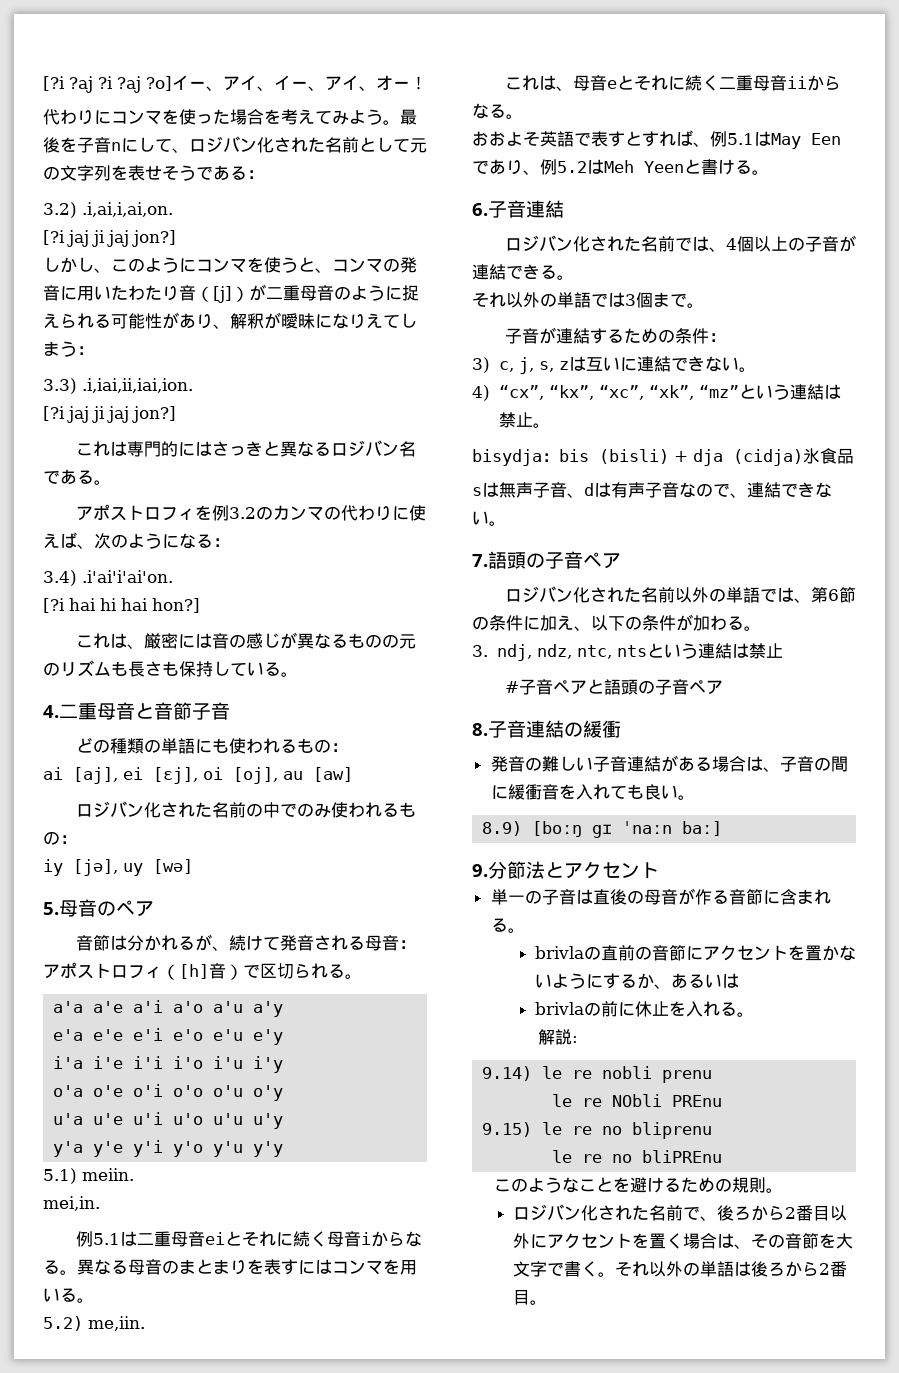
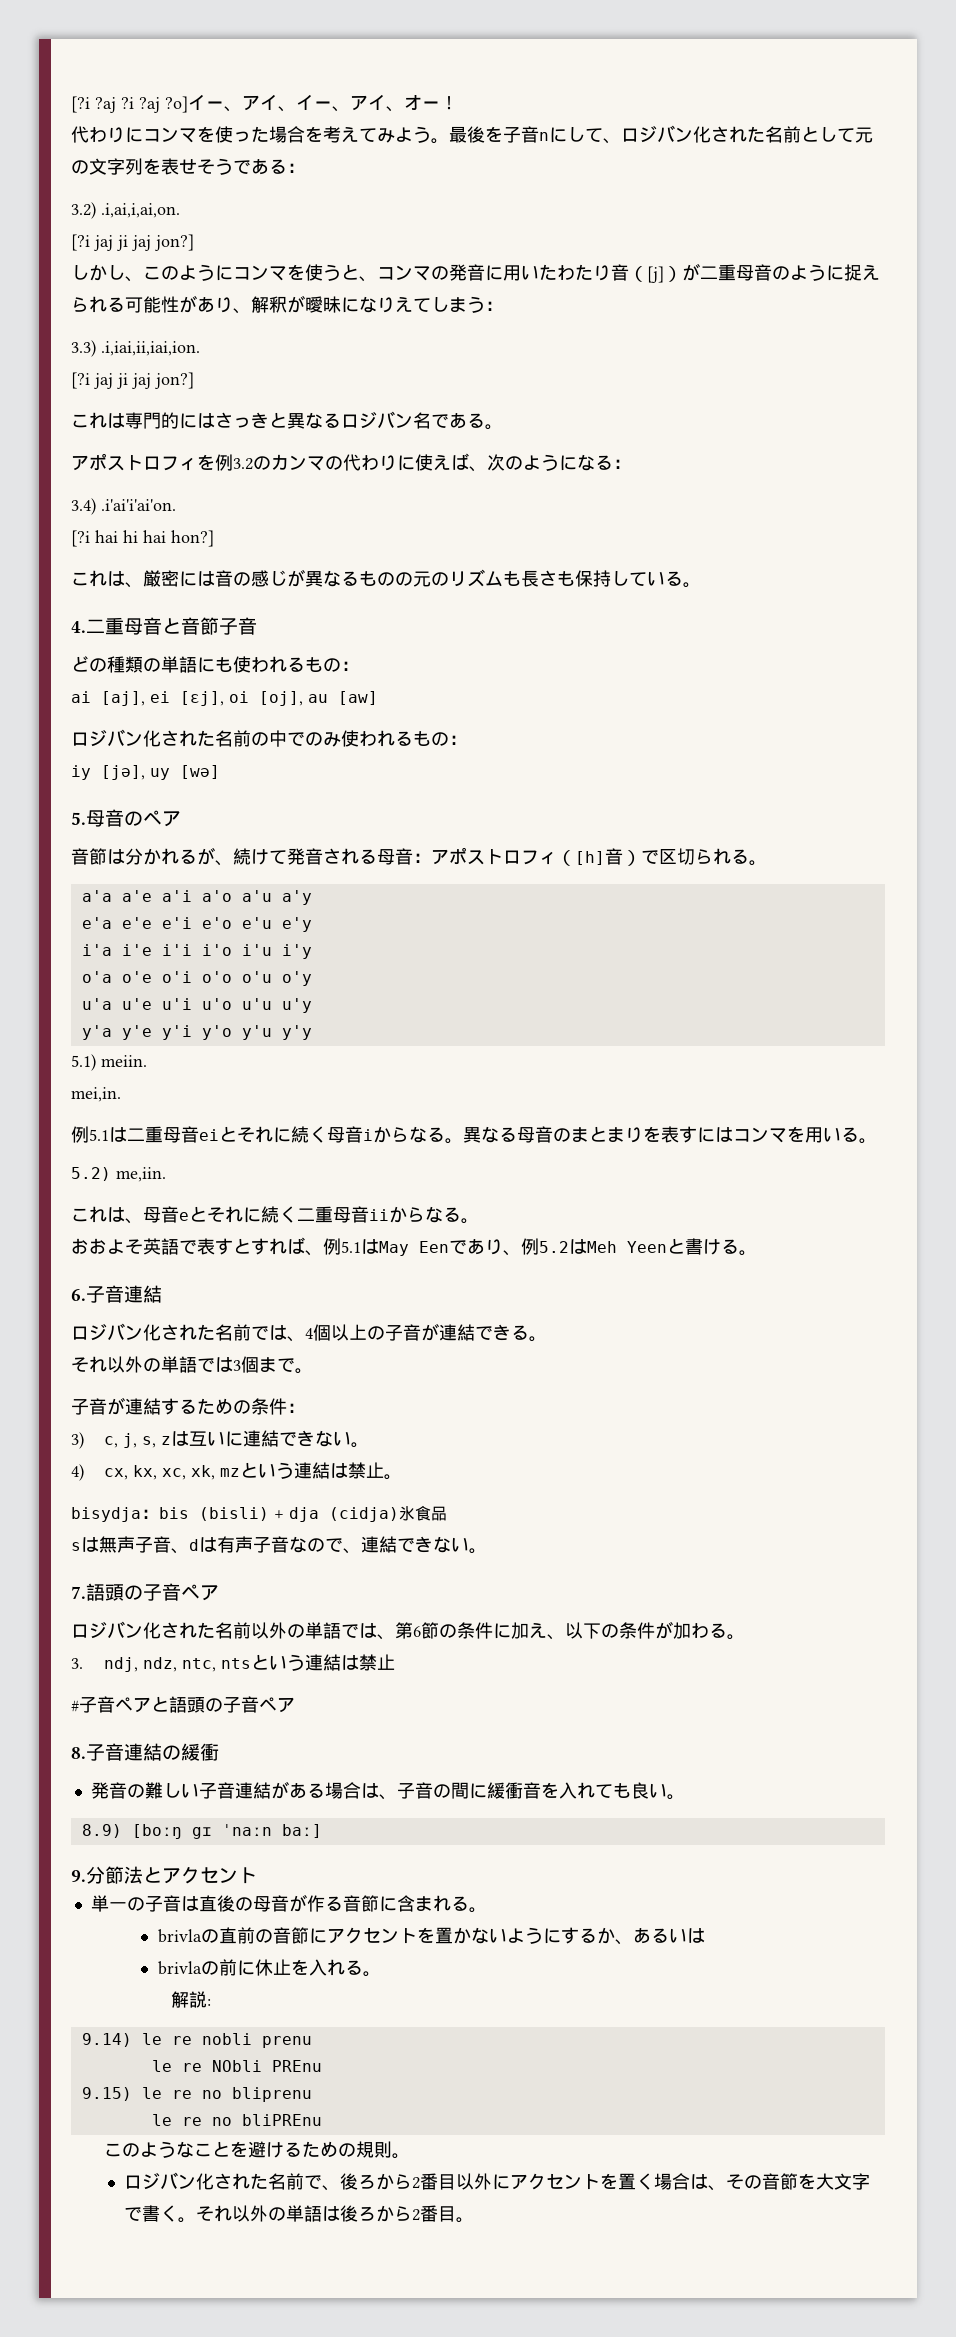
- 4) “cx”, “kx”, “xc”, “xk”, “mz”という連結は禁止。
+ 4) cx, kx, xc, xk, mzという連結は禁止。

